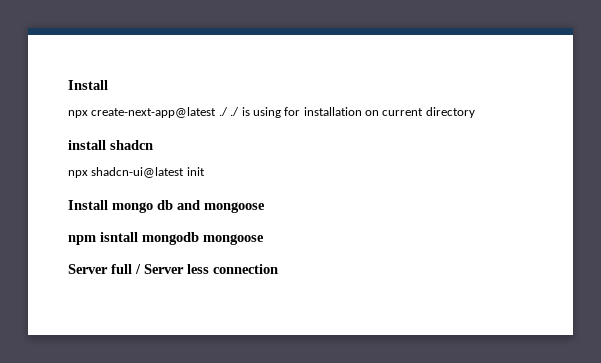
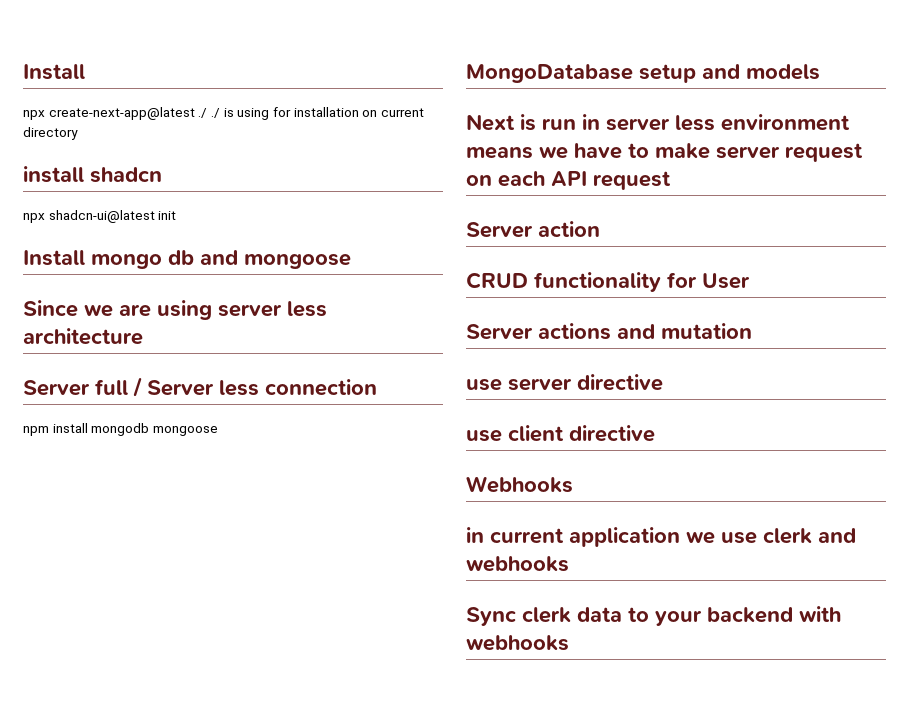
- npm isntall mongodb mongoose
+ Since we are using server less architecture
+ npm install mongodb mongoose
+ MongoDatabase setup and models
+ Next is run in server less environment means we have to make server request on each API request
+ Server action
+ CRUD functionality for User
+ Server actions and mutation
+ use server directive
+ use client directive
+ Webhooks
+ in current application we use clerk and webhooks
+ Sync clerk data to your backend with webhooks

